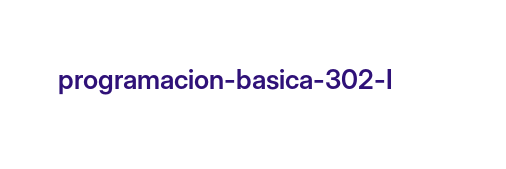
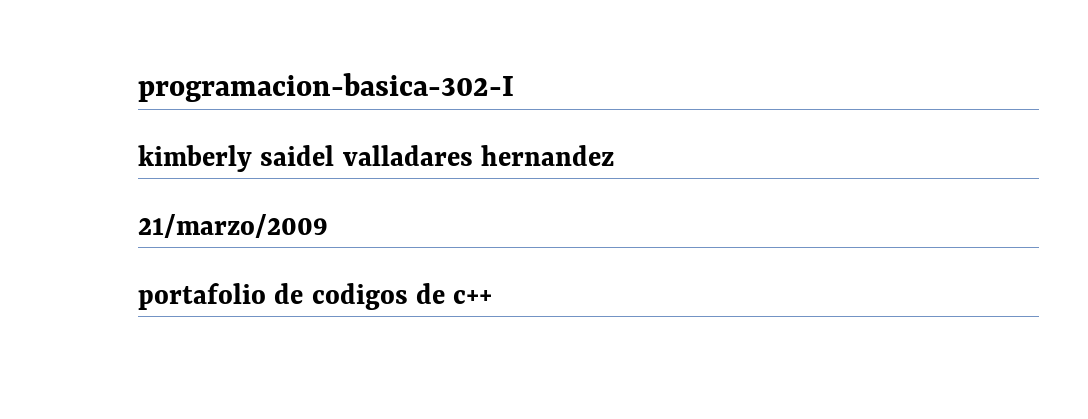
+ kimberly saidel valladares hernandez
+ 21/marzo/2009
+ portafolio de codigos de c++

